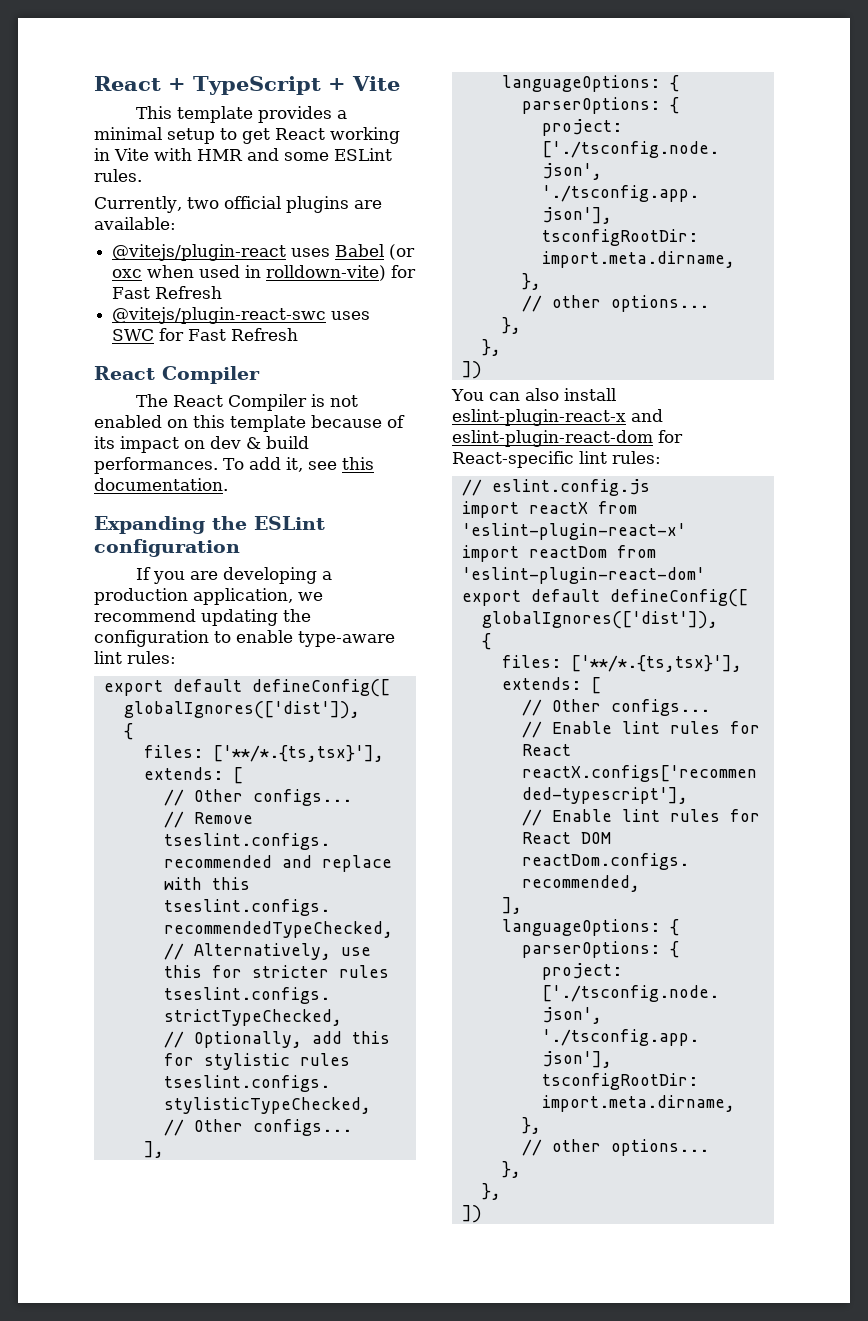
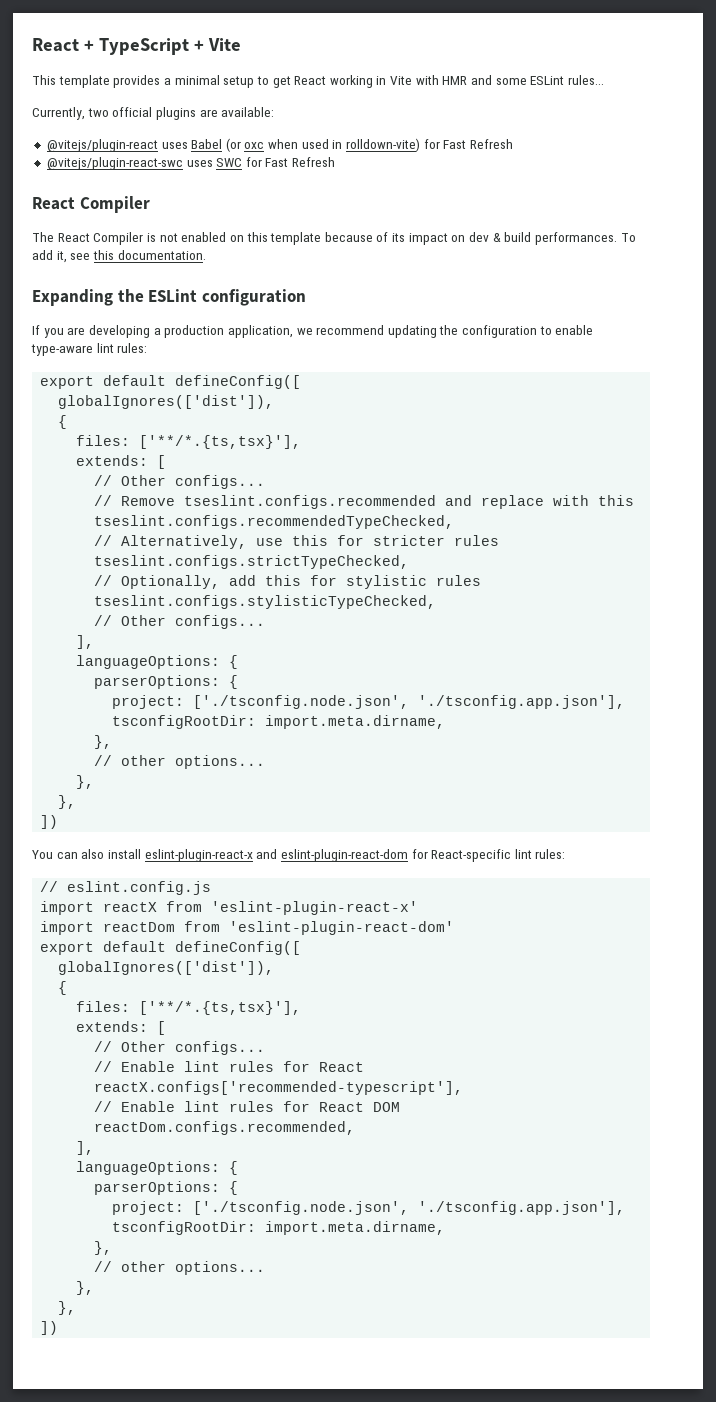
- This template provides a minimal setup to get React working in Vite with HMR and some ESLint rules.
+ This template provides a minimal setup to get React working in Vite with HMR and some ESLint rules...

